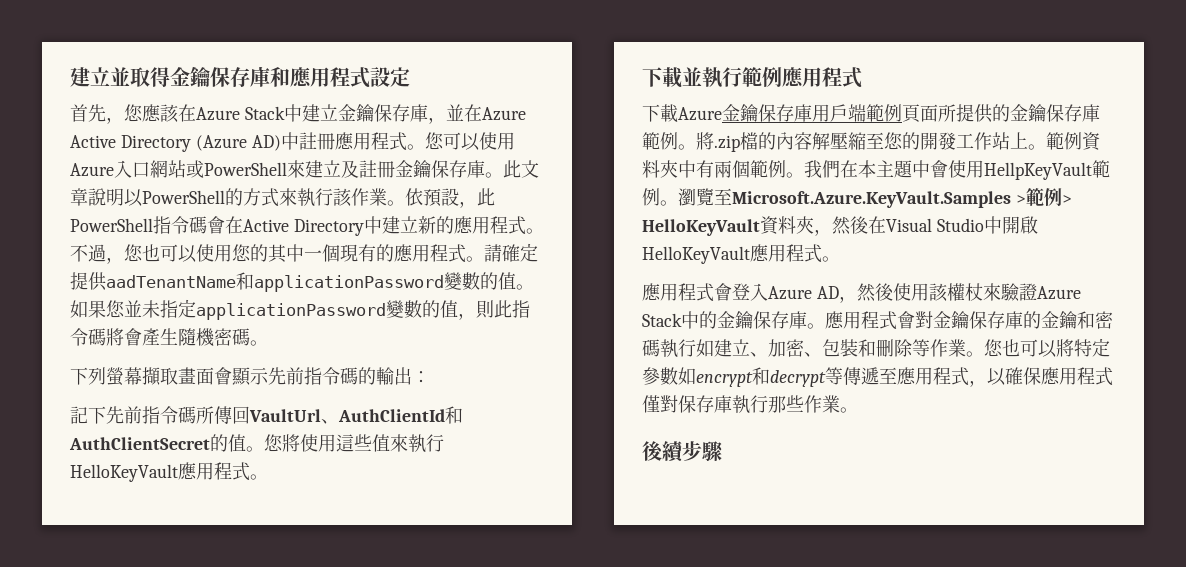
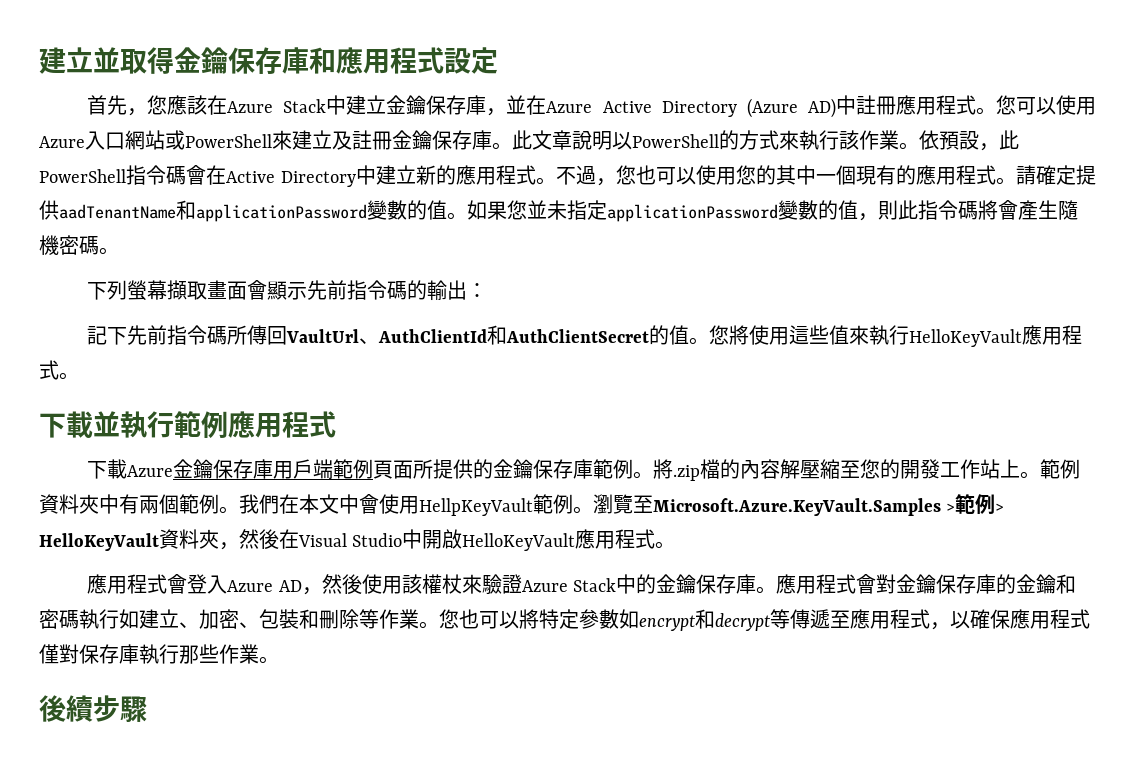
- 我們在本主題中會使用HellpKeyVault範例。
+ 我們在本文中會使用HellpKeyVault範例。

